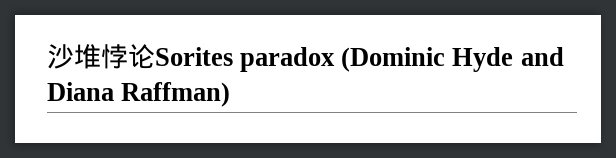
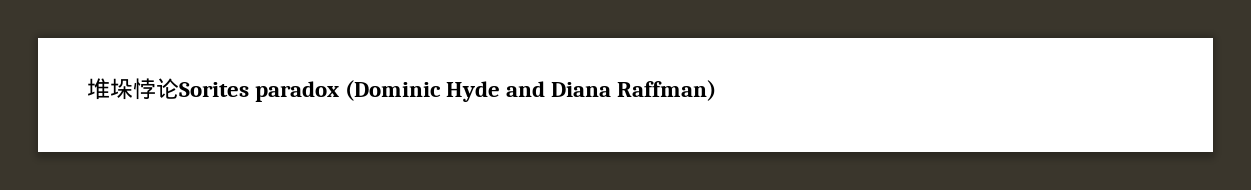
- 沙堆悖论Sorites paradox (Dominic Hyde and Diana Raffman)
+ 堆垛悖论Sorites paradox (Dominic Hyde and Diana Raffman)

